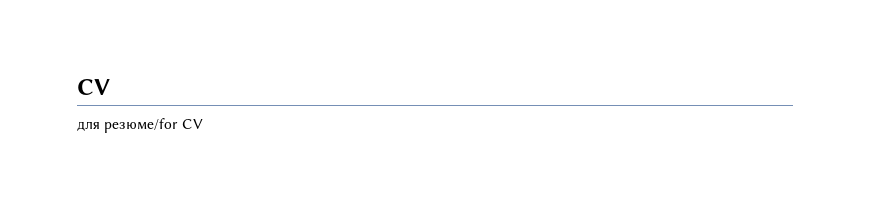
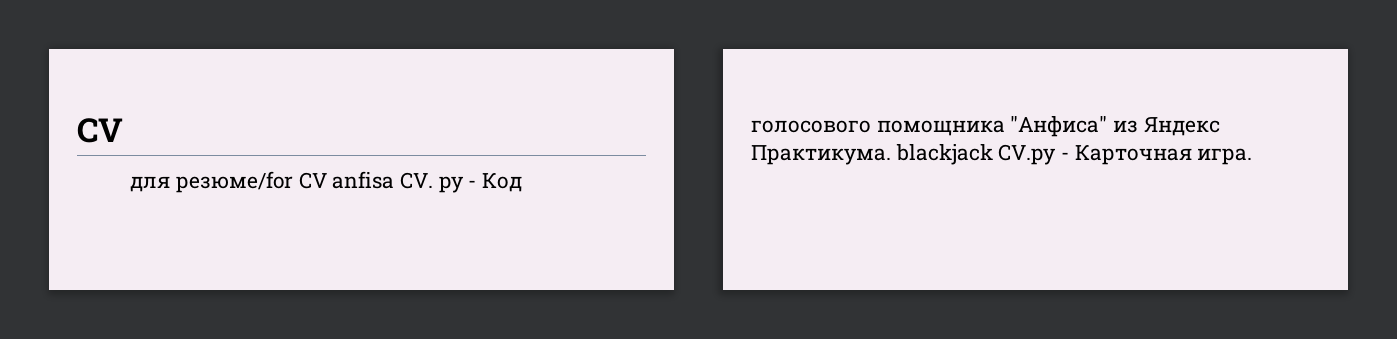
- для резюме/for CV
+ для резюме/for CV anfisa CV. py - Код голосового помощника "Анфиса" из Яндекс Практикума. blackjack CV.py - Карточная игра.

